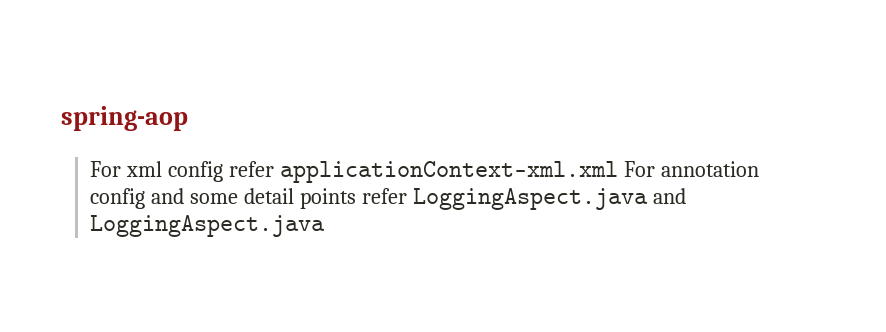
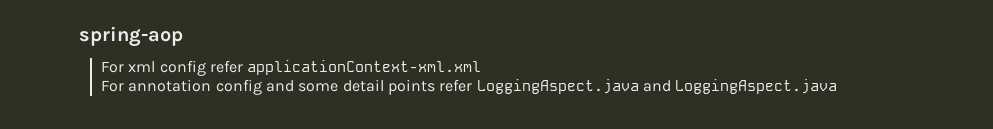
- For xml config refer applicationContext-xml.xml For annotation config and some detail points refer LoggingAspect.java and LoggingAspect.java
+ For xml config refer applicationContext-xml.xml
+ For annotation config and some detail points refer LoggingAspect.java and LoggingAspect.java

